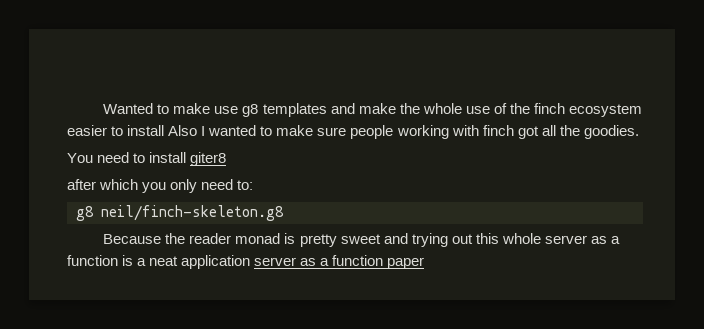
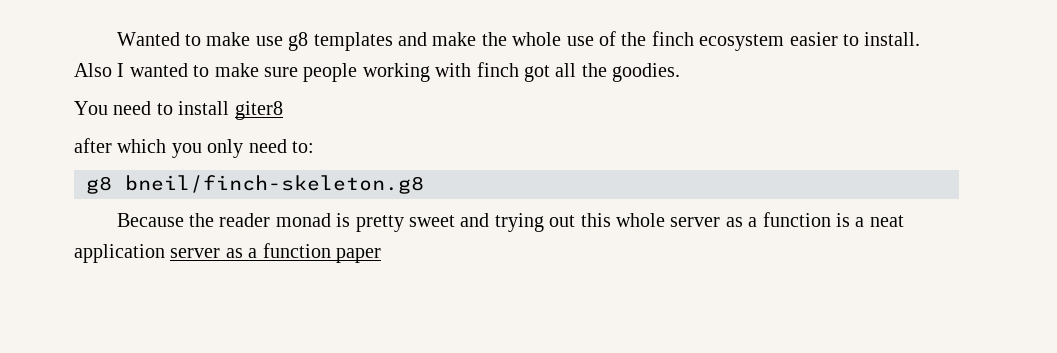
- Wanted to make use g8 templates and make the whole use of the finch ecosystem easier to install Also I wanted to make sure people working with finch got all the goodies.
+ Wanted to make use g8 templates and make the whole use of the finch ecosystem easier to install. Also I wanted to make sure people working with finch got all the goodies.
- g8 neil/finch-skeleton.g8
+ g8 bneil/finch-skeleton.g8

